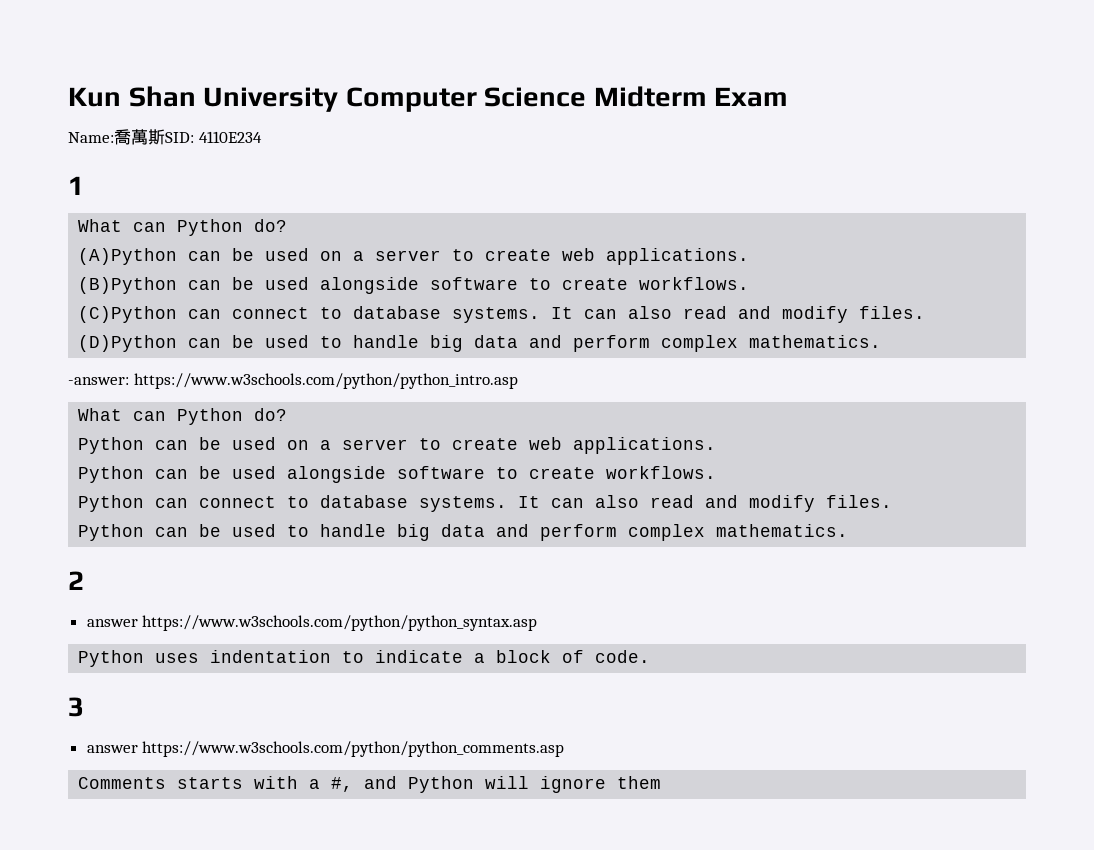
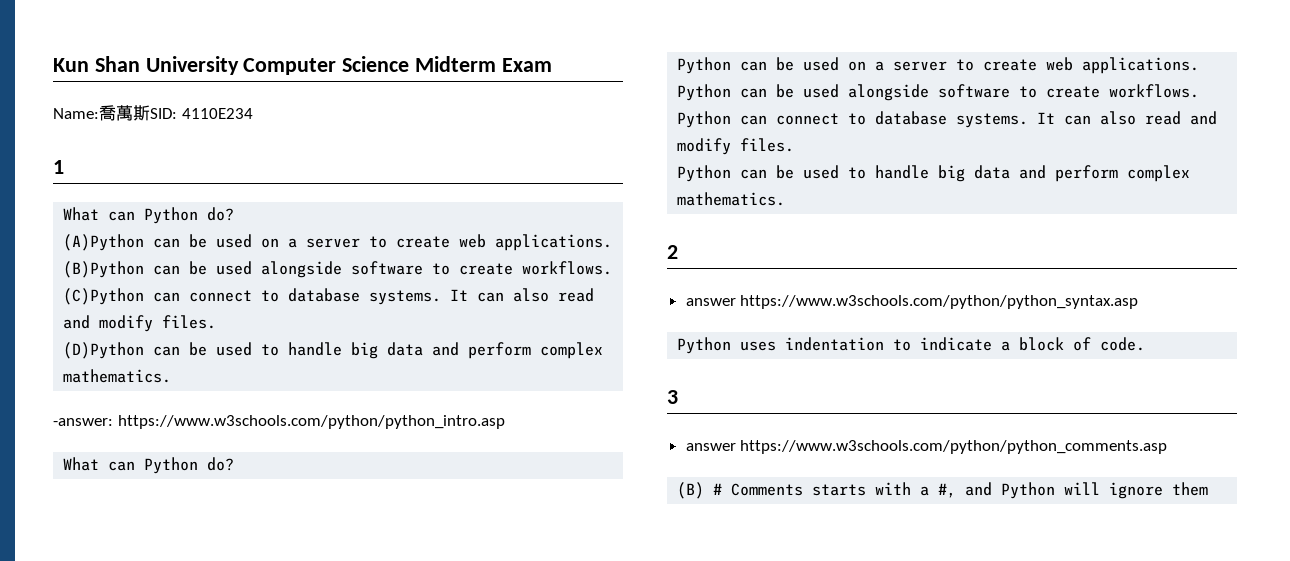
- Comments starts with a #, and Python will ignore them
+ (B) # Comments starts with a #, and Python will ignore them

